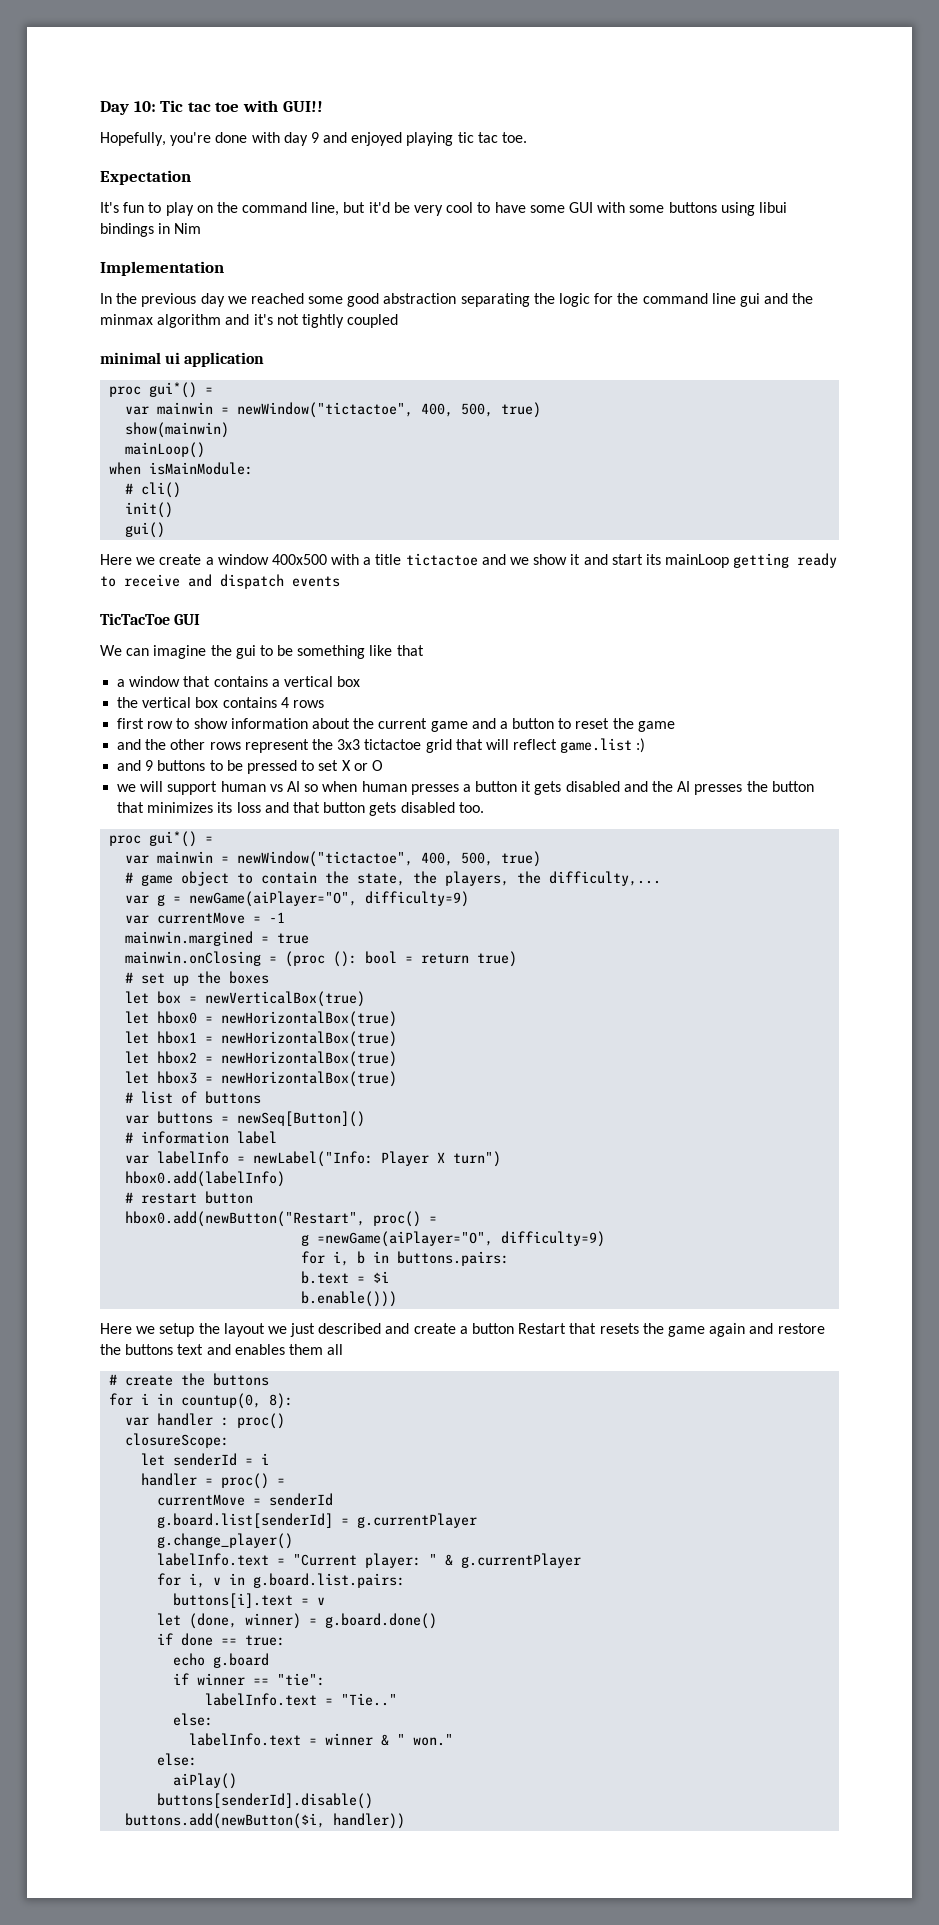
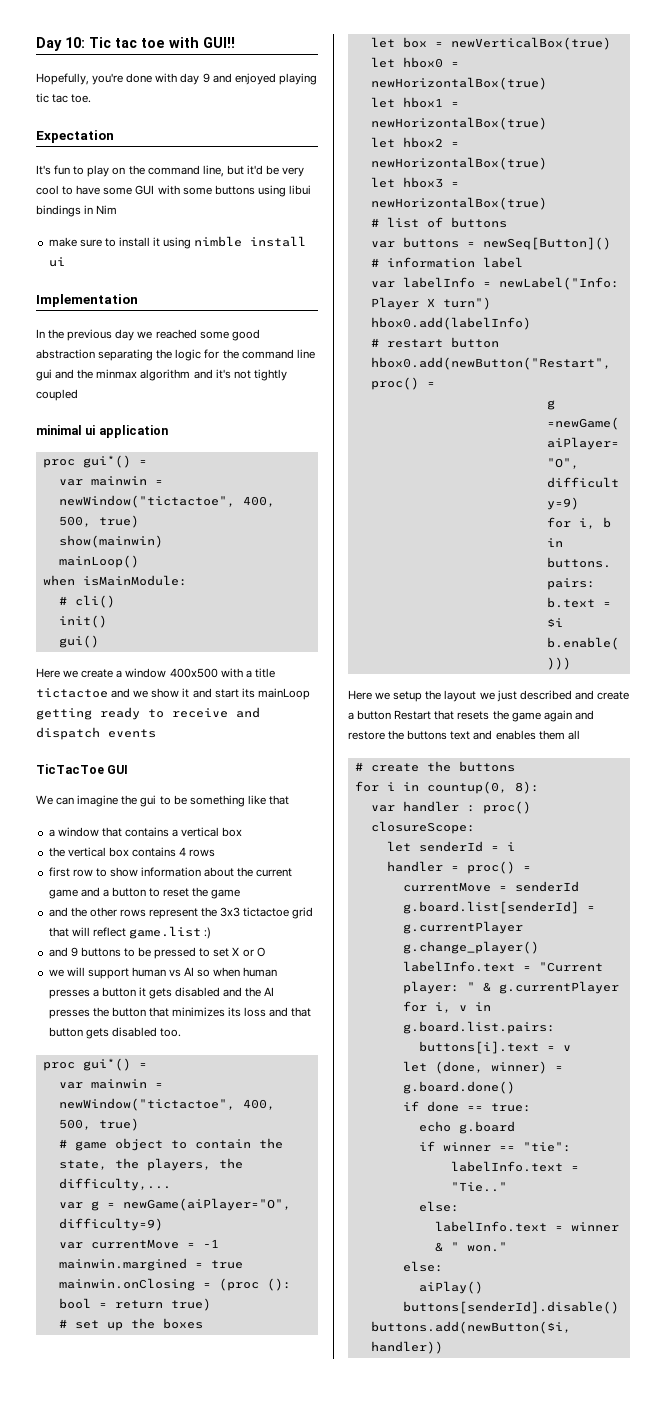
+ make sure to install it using nimble install ui

